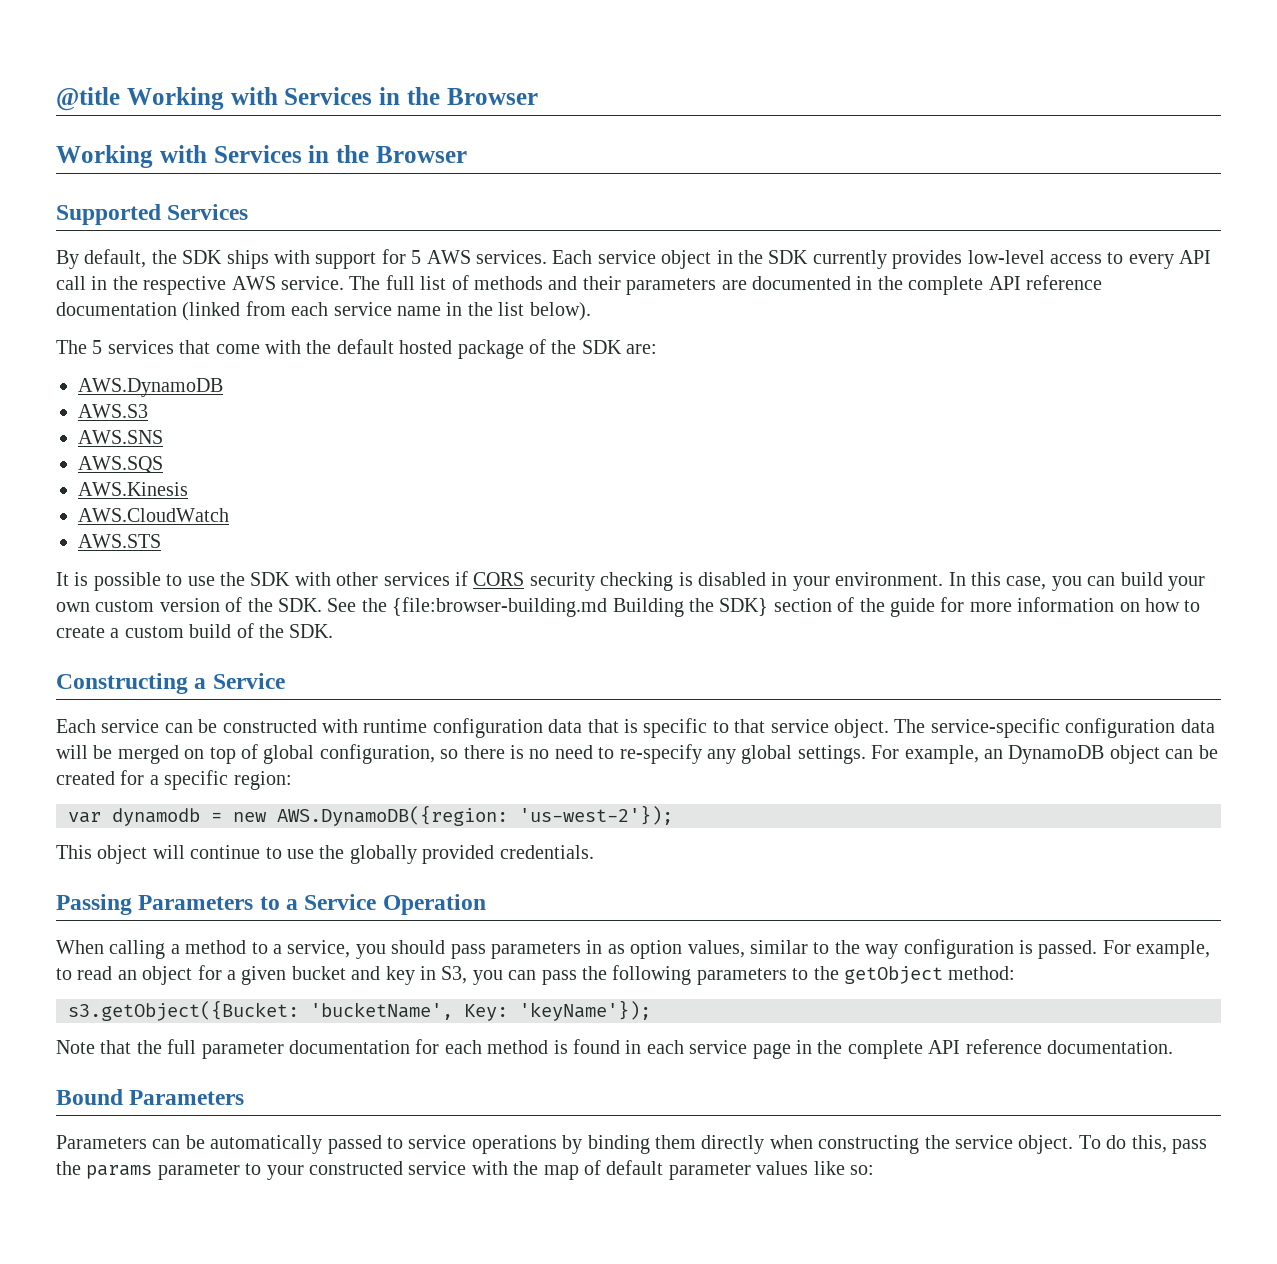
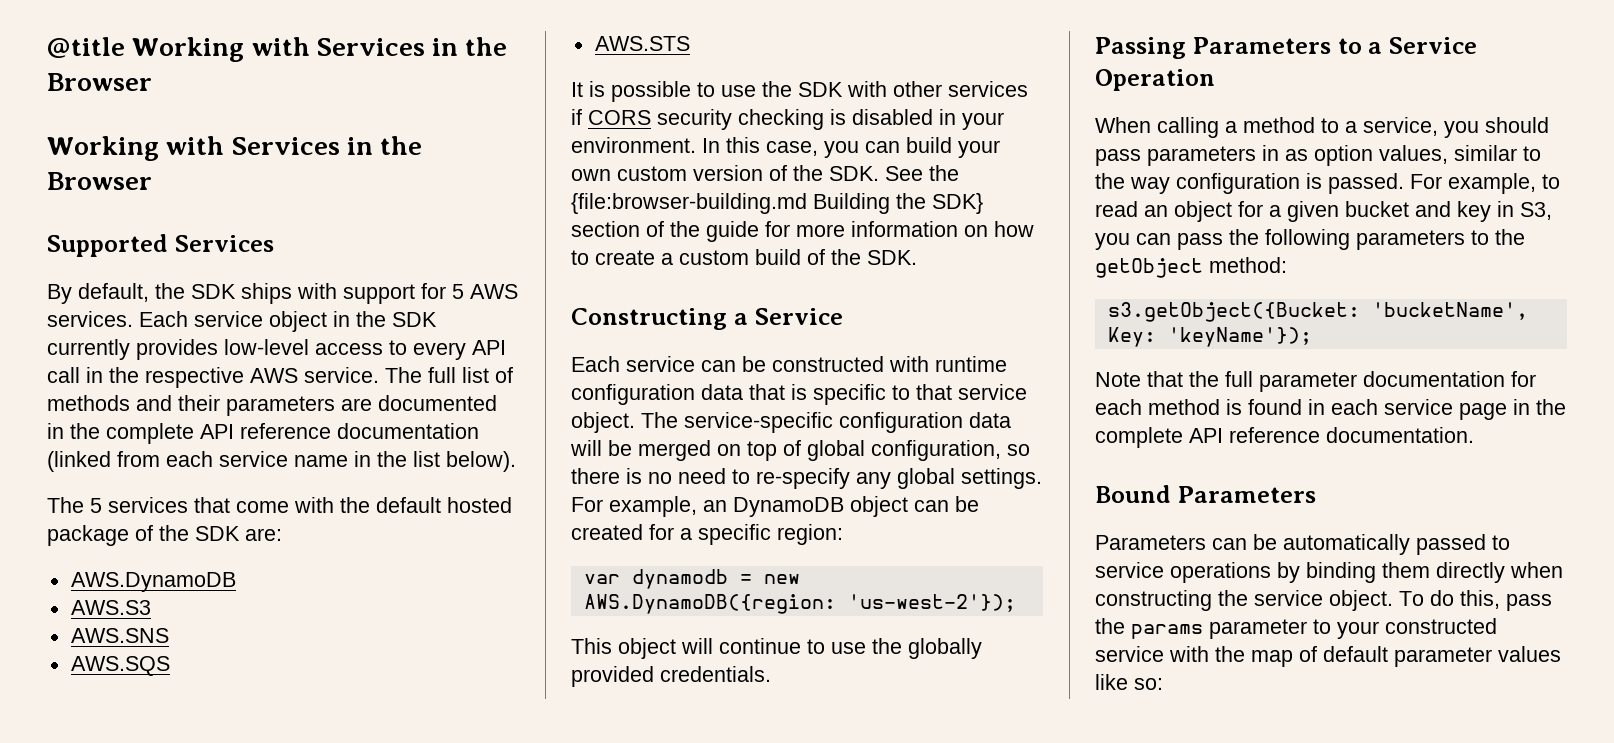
- AWS.Kinesis
- AWS.CloudWatch

